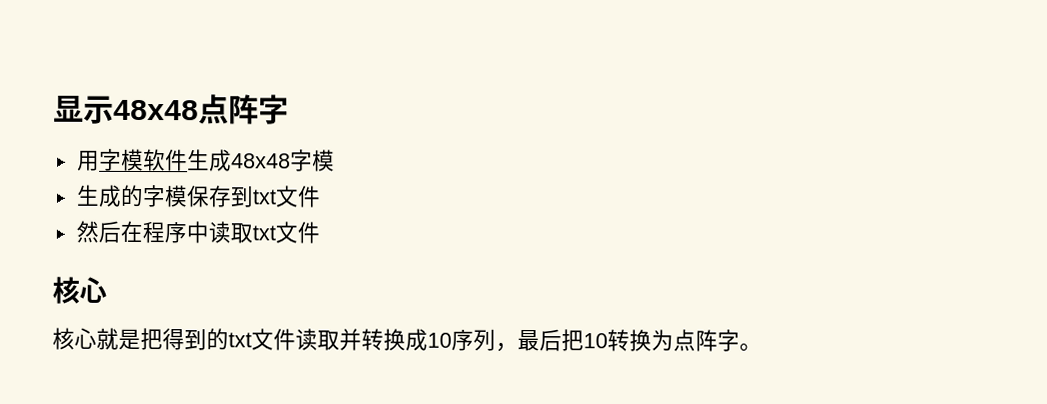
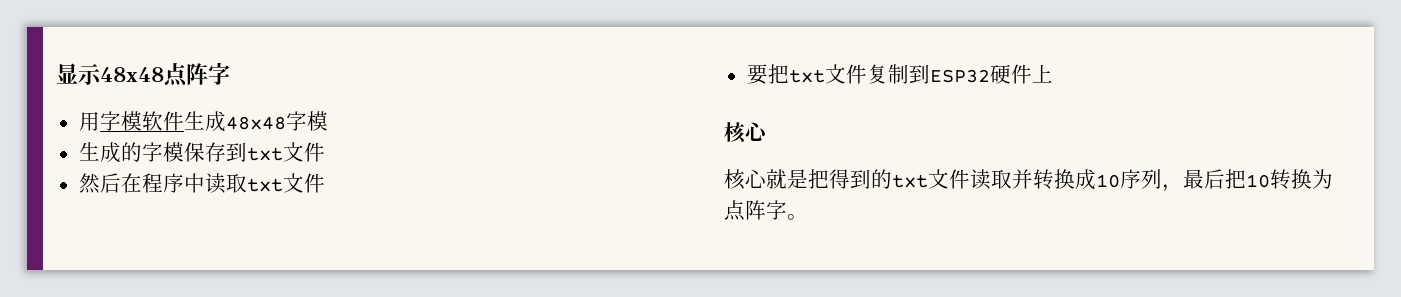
+ 要把txt文件复制到ESP32硬件上

